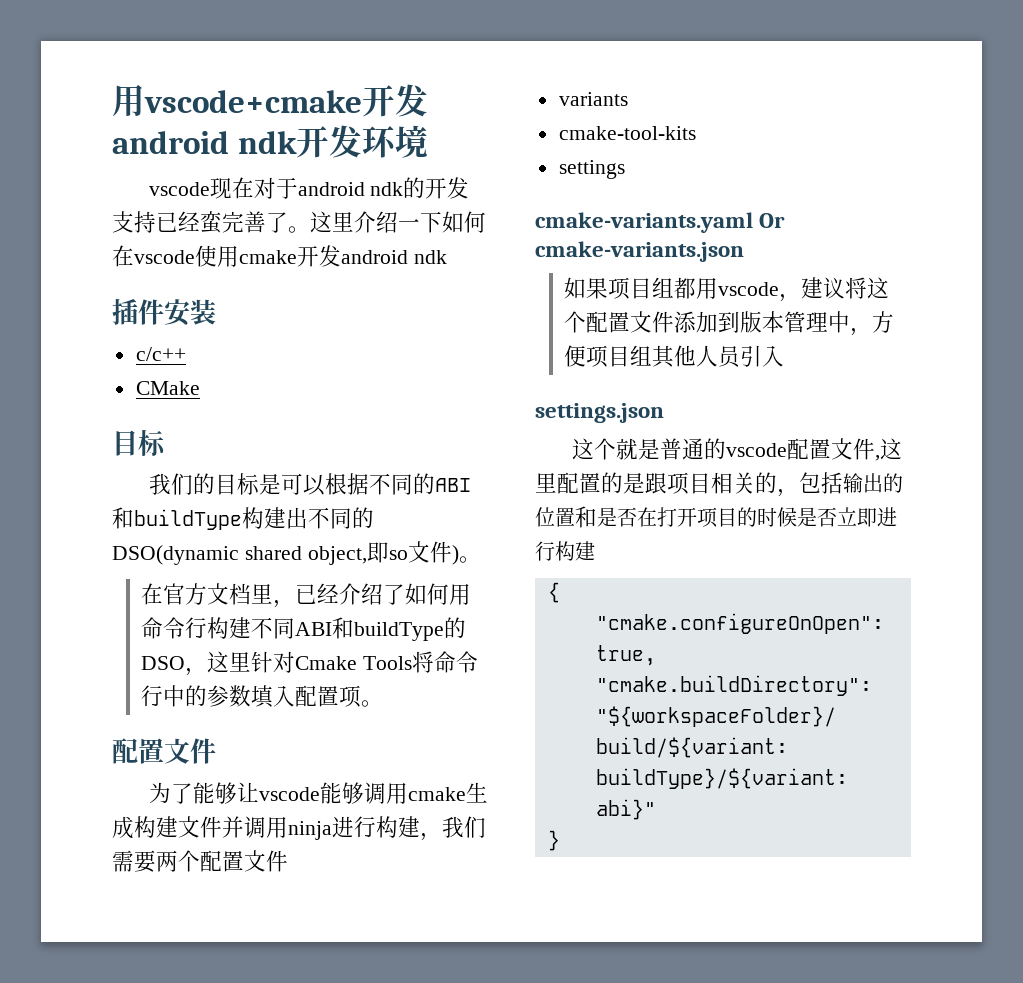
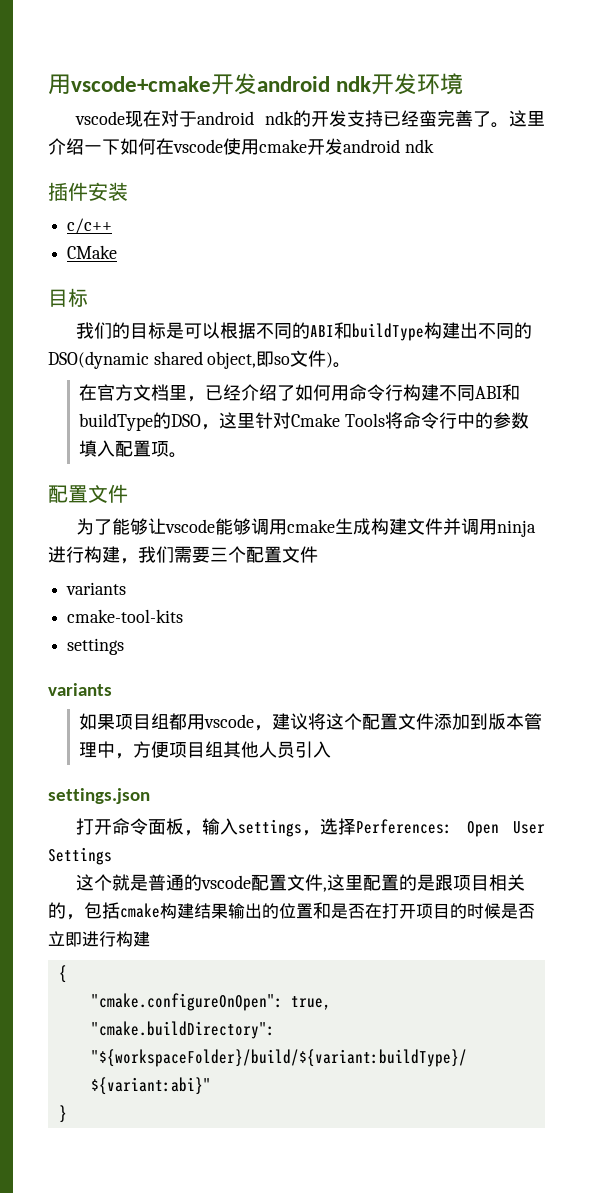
- 为了能够让vscode能够调用cmake生成构建文件并调用ninja进行构建，我们需要两个配置文件
+ 为了能够让vscode能够调用cmake生成构建文件并调用ninja进行构建，我们需要三个配置文件
  cmake-tool-kits
  settings
- cmake-variants.yaml Or cmake-variants.json
+ variants
+ 打开命令面板，输入settings，选择Perferences: Open User Settings
- 这个就是普通的vscode配置文件,这里配置的是跟项目相关的，包括输出的位置和是否在打开项目的时候是否立即进行构建
+ 这个就是普通的vscode配置文件,这里配置的是跟项目相关的，包括cmake构建结果输出的位置和是否在打开项目的时候是否立即进行构建

